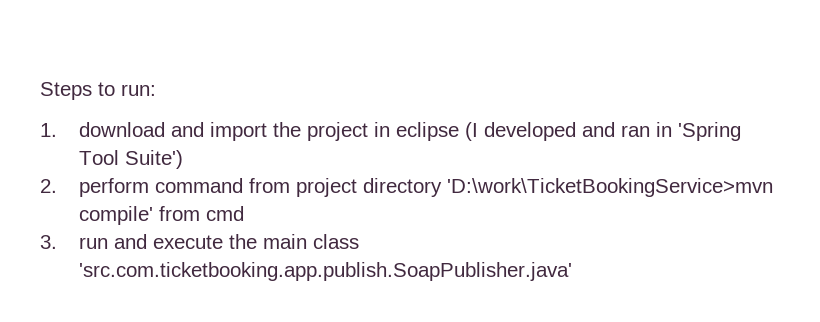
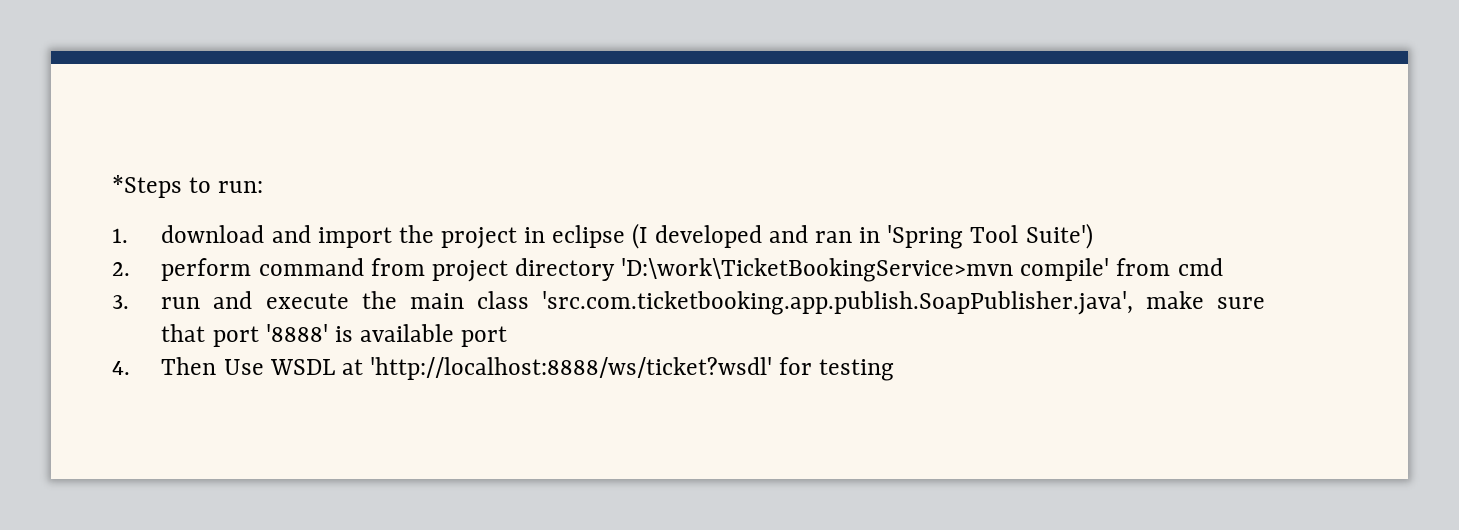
- Steps to run:
+ *Steps to run:
- 3. run and execute the main class 'src.com.ticketbooking.app.publish.SoapPublisher.java'
+ 3. run and execute the main class 'src.com.ticketbooking.app.publish.SoapPublisher.java', make sure that port '8888' is available port
+ 4. Then Use WSDL at 'http://localhost:8888/ws/ticket?wsdl' for testing

